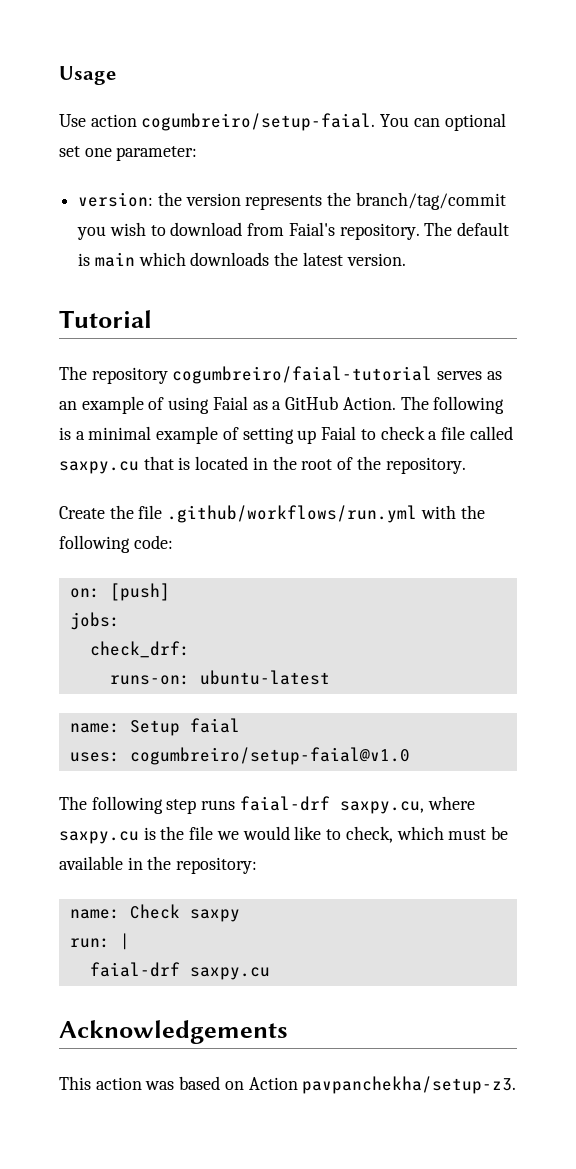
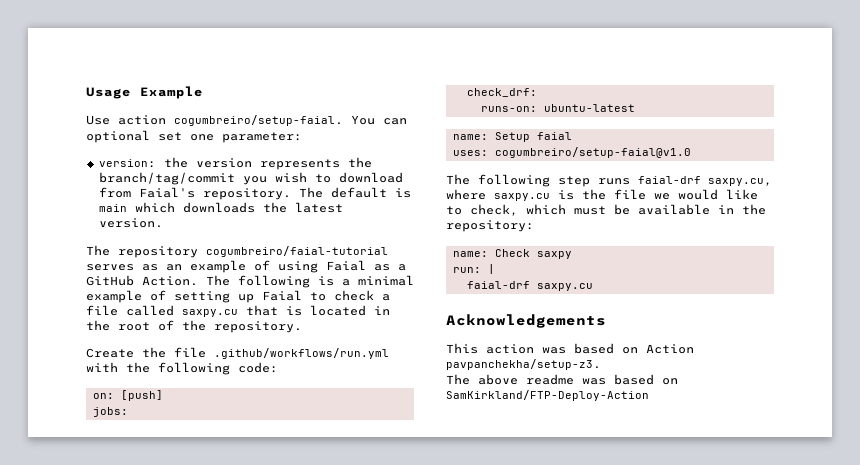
- Usage
+ Usage Example
- Tutorial
+ The above readme was based on SamKirkland/FTP-Deploy-Action

